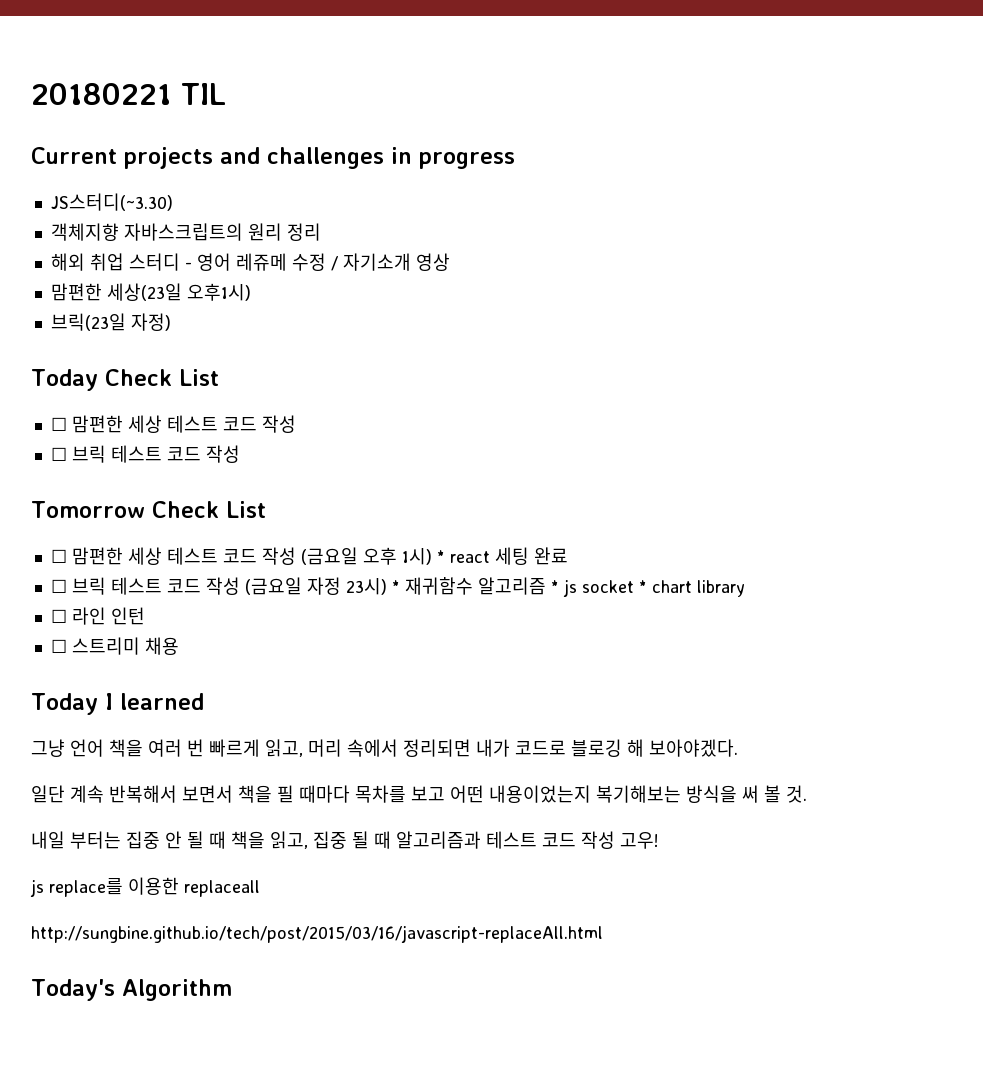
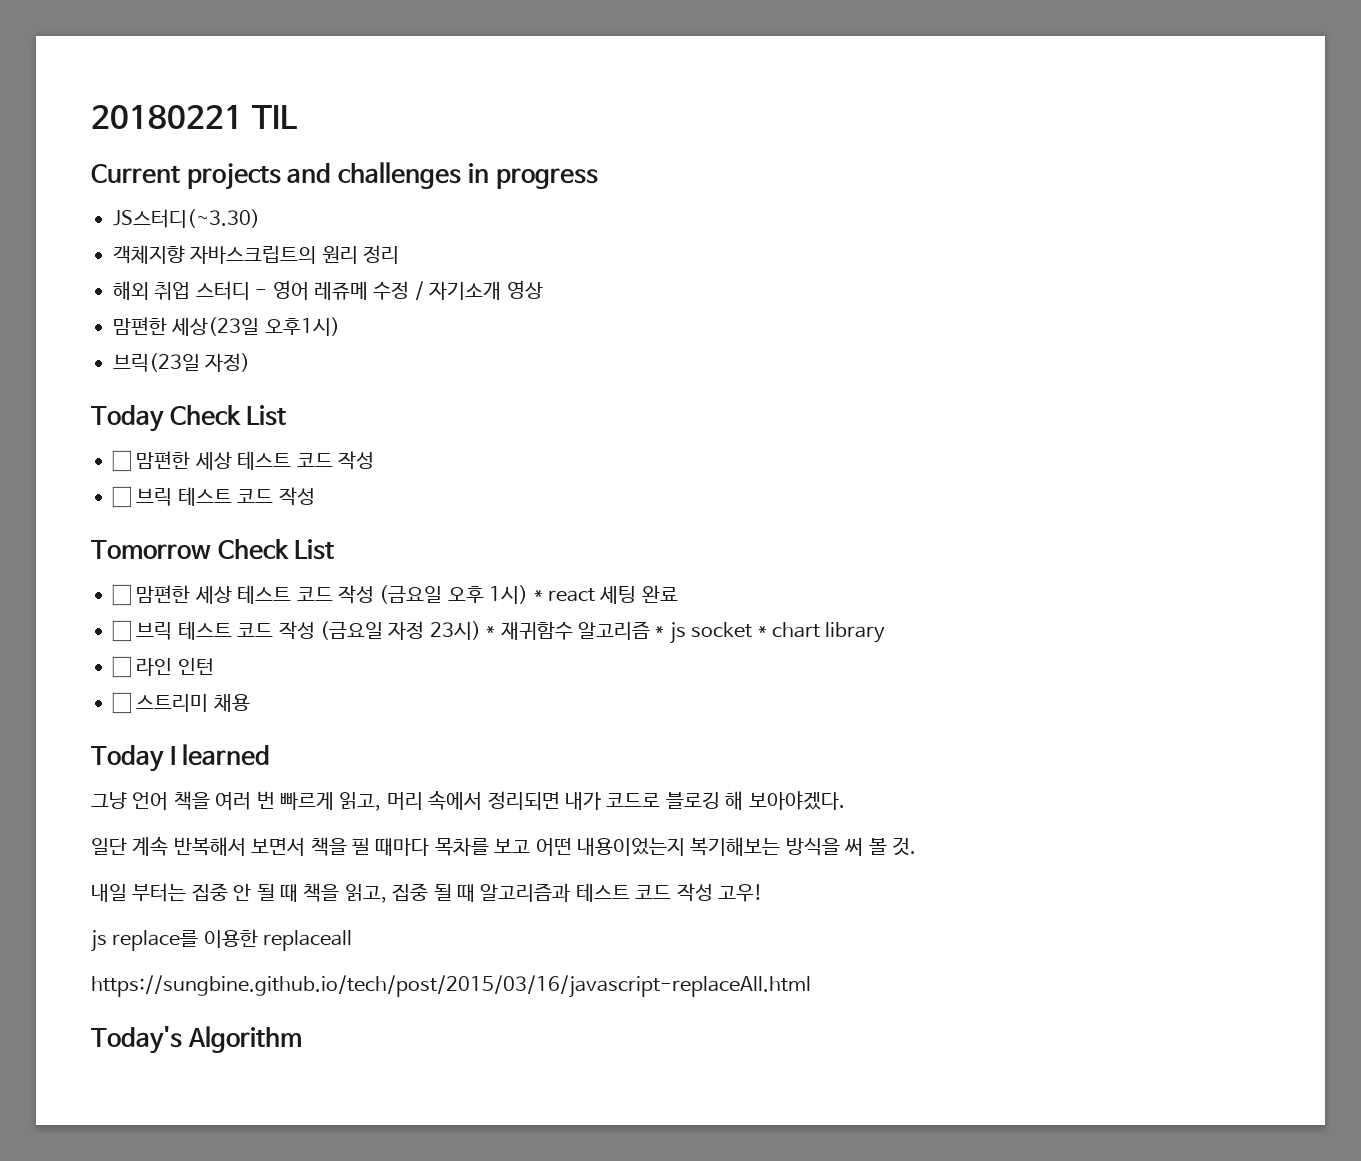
- http://sungbine.github.io/tech/post/2015/03/16/javascript-replaceAll.html
+ https://sungbine.github.io/tech/post/2015/03/16/javascript-replaceAll.html

